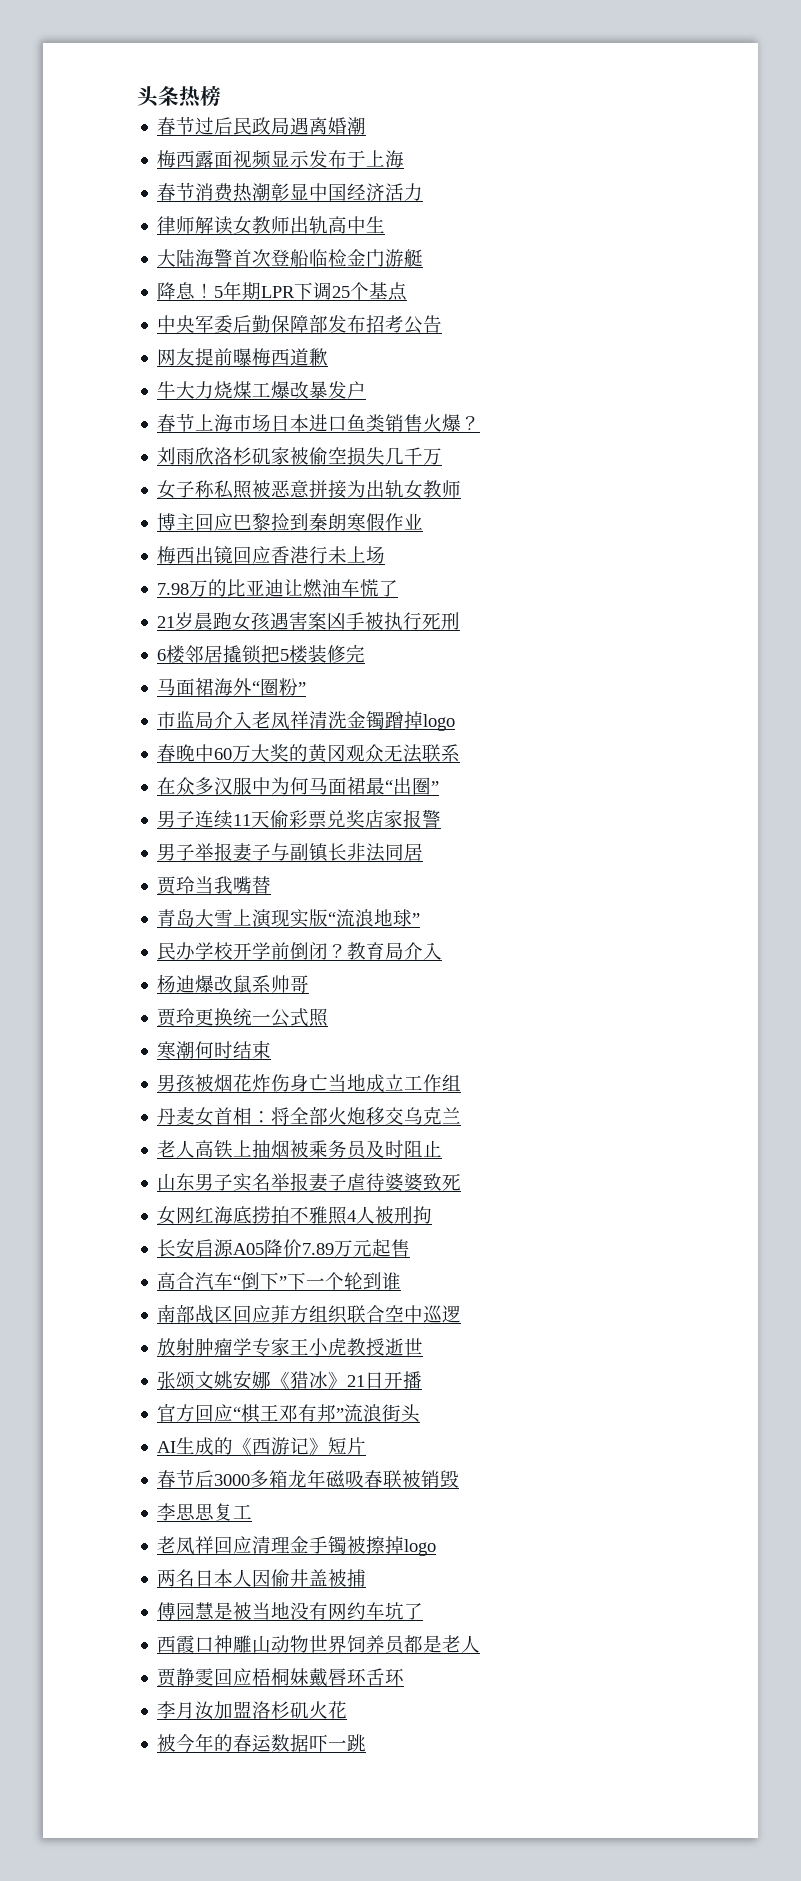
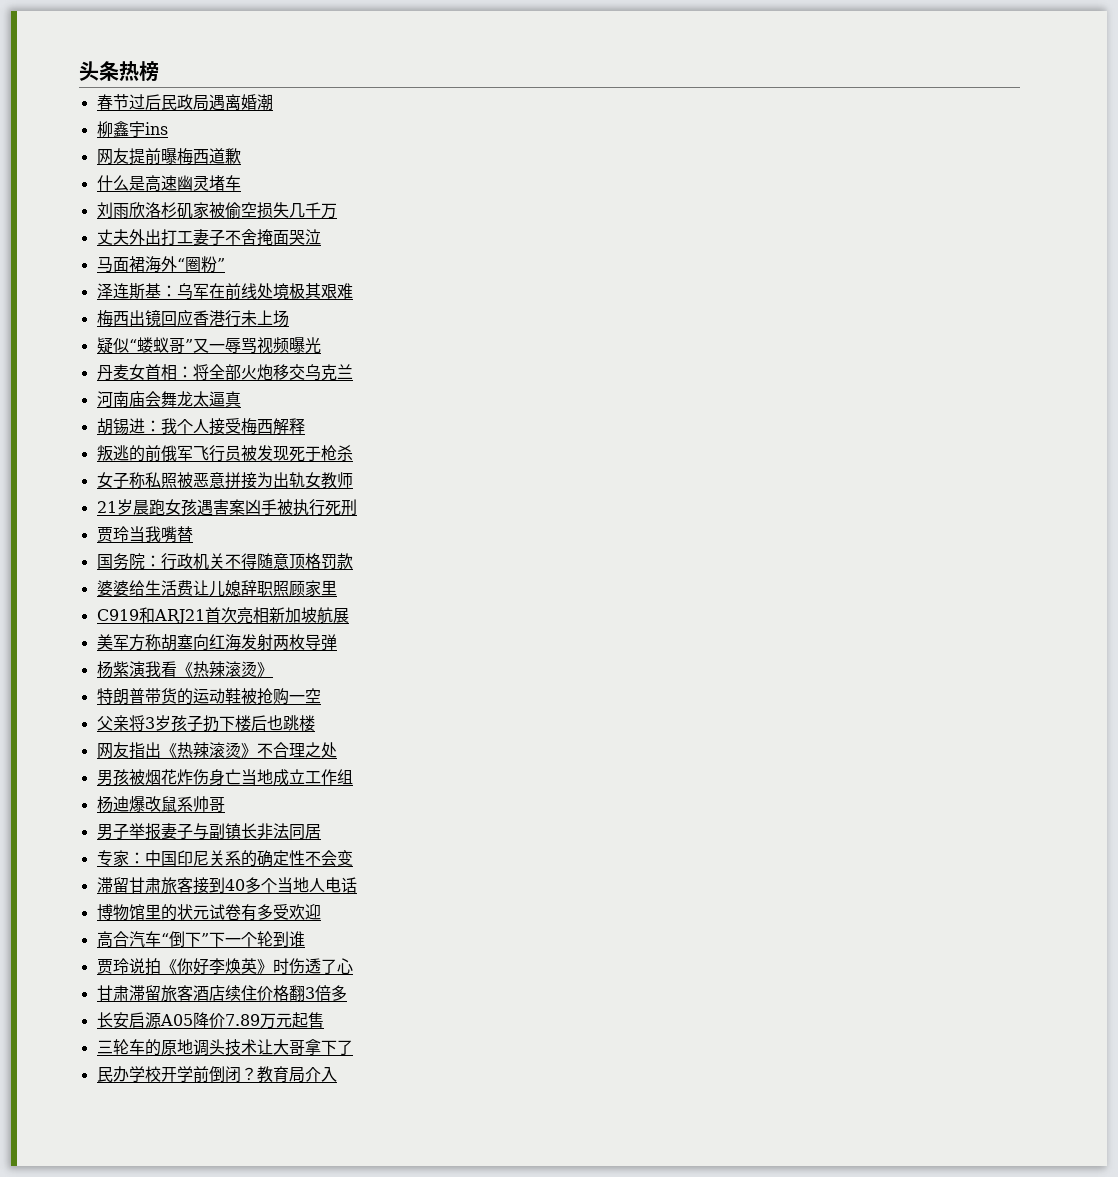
- 梅西露面视频显示发布于上海
- 春节消费热潮彰显中国经济活力
- 律师解读女教师出轨高中生
- 大陆海警首次登船临检金门游艇
- 降息！5年期LPR下调25个基点
- 中央军委后勤保障部发布招考公告
+ 柳鑫宇ins
- 牛大力烧煤工爆改暴发户
- 春节上海市场日本进口鱼类销售火爆？
+ 什么是高速幽灵堵车
+ 丈夫外出打工妻子不舍掩面哭泣
+ 马面裙海外“圈粉”
+ 泽连斯基：乌军在前线处境极其艰难
+ 梅西出镜回应香港行未上场
+ 疑似“蝼蚁哥”又一辱骂视频曝光
+ 丹麦女首相：将全部火炮移交乌克兰
+ 河南庙会舞龙太逼真
+ 胡锡进：我个人接受梅西解释
+ 叛逃的前俄军飞行员被发现死于枪杀
- 博主回应巴黎捡到秦朗寒假作业
- 梅西出镜回应香港行未上场
- 7.98万的比亚迪让燃油车慌了
- 6楼邻居撬锁把5楼装修完
- 马面裙海外“圈粉”
- 市监局介入老凤祥清洗金镯蹭掉logo
- 春晚中60万大奖的黄冈观众无法联系
- 在众多汉服中为何马面裙最“出圈”
- 男子连续11天偷彩票兑奖店家报警
- 男子举报妻子与副镇长非法同居
  贾玲当我嘴替
- 青岛大雪上演现实版“流浪地球”
- 民办学校开学前倒闭？教育局介入
- 杨迪爆改鼠系帅哥
- 贾玲更换统一公式照
- 寒潮何时结束
+ 国务院：行政机关不得随意顶格罚款
+ 婆婆给生活费让儿媳辞职照顾家里
+ C919和ARJ21首次亮相新加坡航展
+ 美军方称胡塞向红海发射两枚导弹
+ 杨紫演我看《热辣滚烫》
+ 特朗普带货的运动鞋被抢购一空
+ 父亲将3岁孩子扔下楼后也跳楼
+ 网友指出《热辣滚烫》不合理之处
- 丹麦女首相：将全部火炮移交乌克兰
- 老人高铁上抽烟被乘务员及时阻止
- 山东男子实名举报妻子虐待婆婆致死
- 女网红海底捞拍不雅照4人被刑拘
- 长安启源A05降价7.89万元起售
+ 杨迪爆改鼠系帅哥
+ 男子举报妻子与副镇长非法同居
+ 专家：中国印尼关系的确定性不会变
+ 滞留甘肃旅客接到40多个当地人电话
+ 博物馆里的状元试卷有多受欢迎
- 南部战区回应菲方组织联合空中巡逻
- 放射肿瘤学专家王小虎教授逝世
- 张颂文姚安娜《猎冰》21日开播
- 官方回应“棋王邓有邦”流浪街头
- AI生成的《西游记》短片
- 春节后3000多箱龙年磁吸春联被销毁
- 李思思复工
- 老凤祥回应清理金手镯被擦掉logo
- 两名日本人因偷井盖被捕
- 傅园慧是被当地没有网约车坑了
- 西霞口神雕山动物世界饲养员都是老人
- 贾静雯回应梧桐妹戴唇环舌环
- 李月汝加盟洛杉矶火花
- 被今年的春运数据吓一跳
+ 贾玲说拍《你好李焕英》时伤透了心
+ 甘肃滞留旅客酒店续住价格翻3倍多
+ 长安启源A05降价7.89万元起售
+ 三轮车的原地调头技术让大哥拿下了
+ 民办学校开学前倒闭？教育局介入

